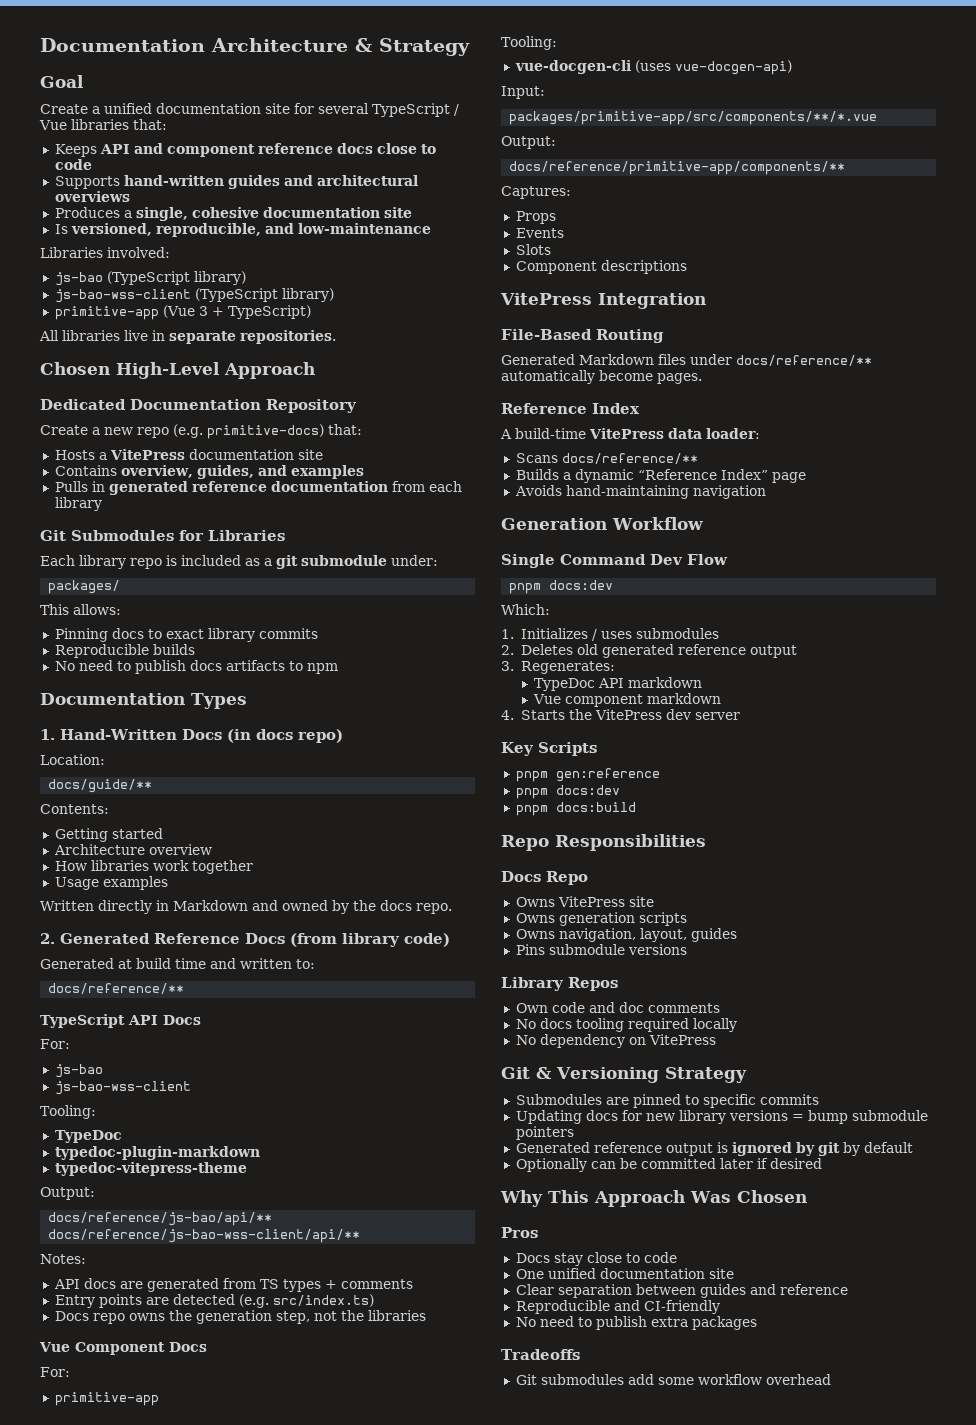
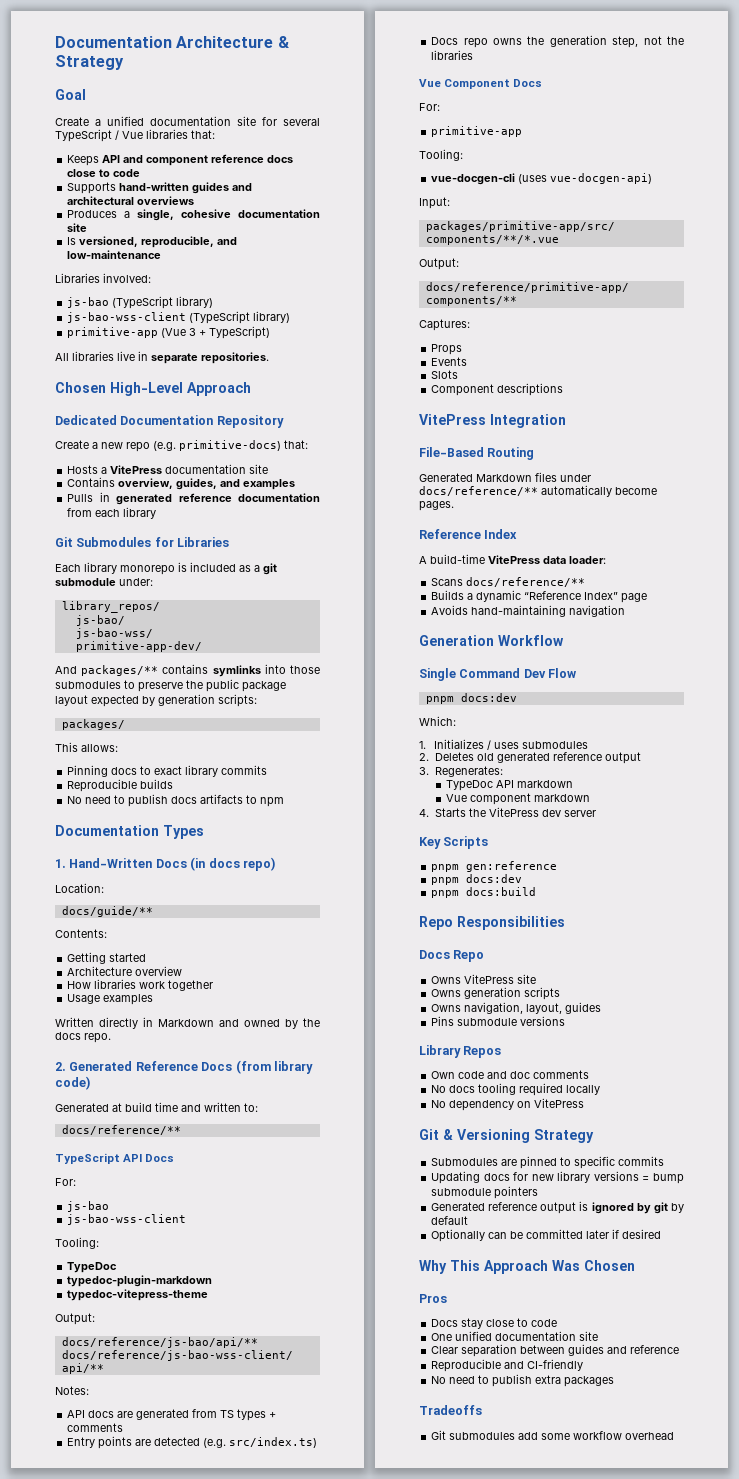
- Each library repo is included as a git submodule under:
+ Each library monorepo is included as a git submodule under:
+ library_repos/
+ js-bao/
+ js-bao-wss/
+ primitive-app-dev/
+ And packages/** contains symlinks into those submodules to preserve the public package layout expected by generation scripts:

